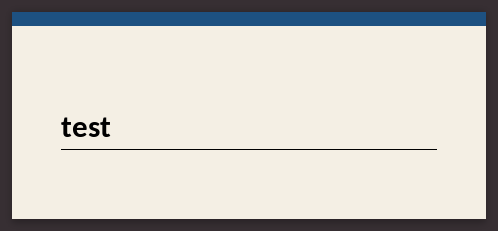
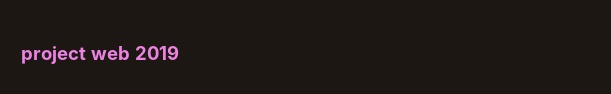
- test
+ project web 2019

